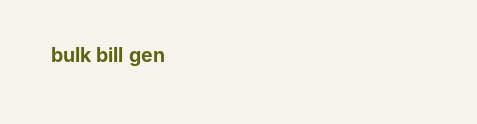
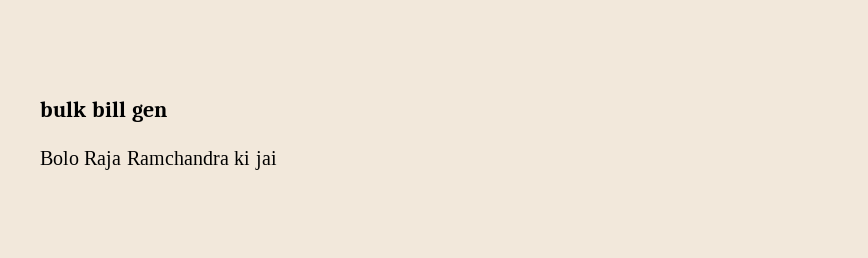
+ Bolo Raja Ramchandra ki jai

